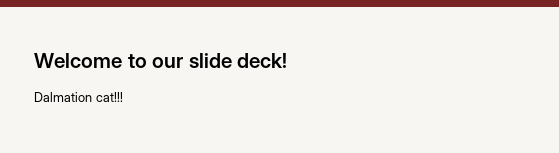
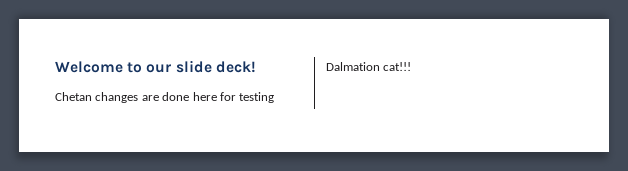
- Dalmation cat!!!
+ Chetan changes are done here for testing Dalmation cat!!!

